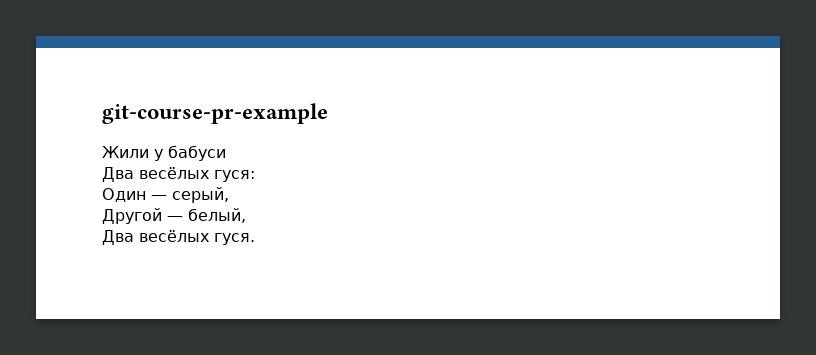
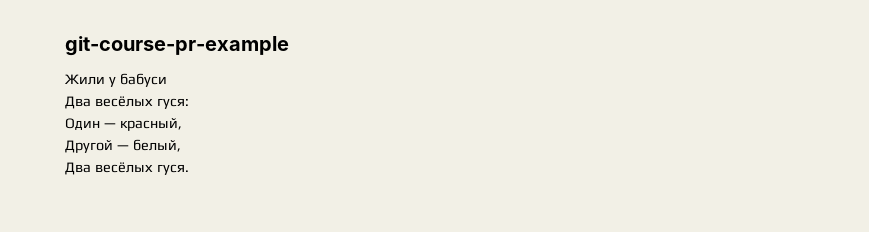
- Один — серый,
+ Один — красный,

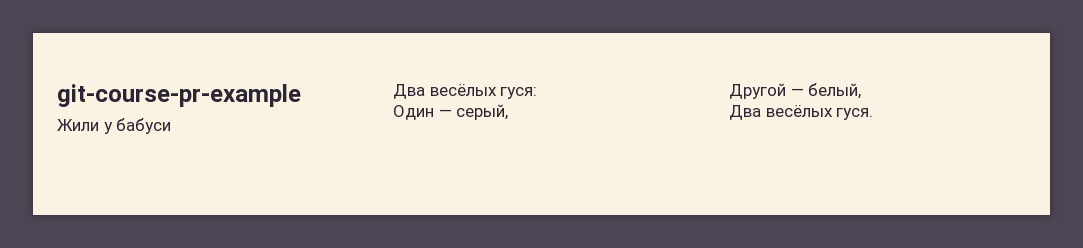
- Один — красный,
+ Один — серый,

